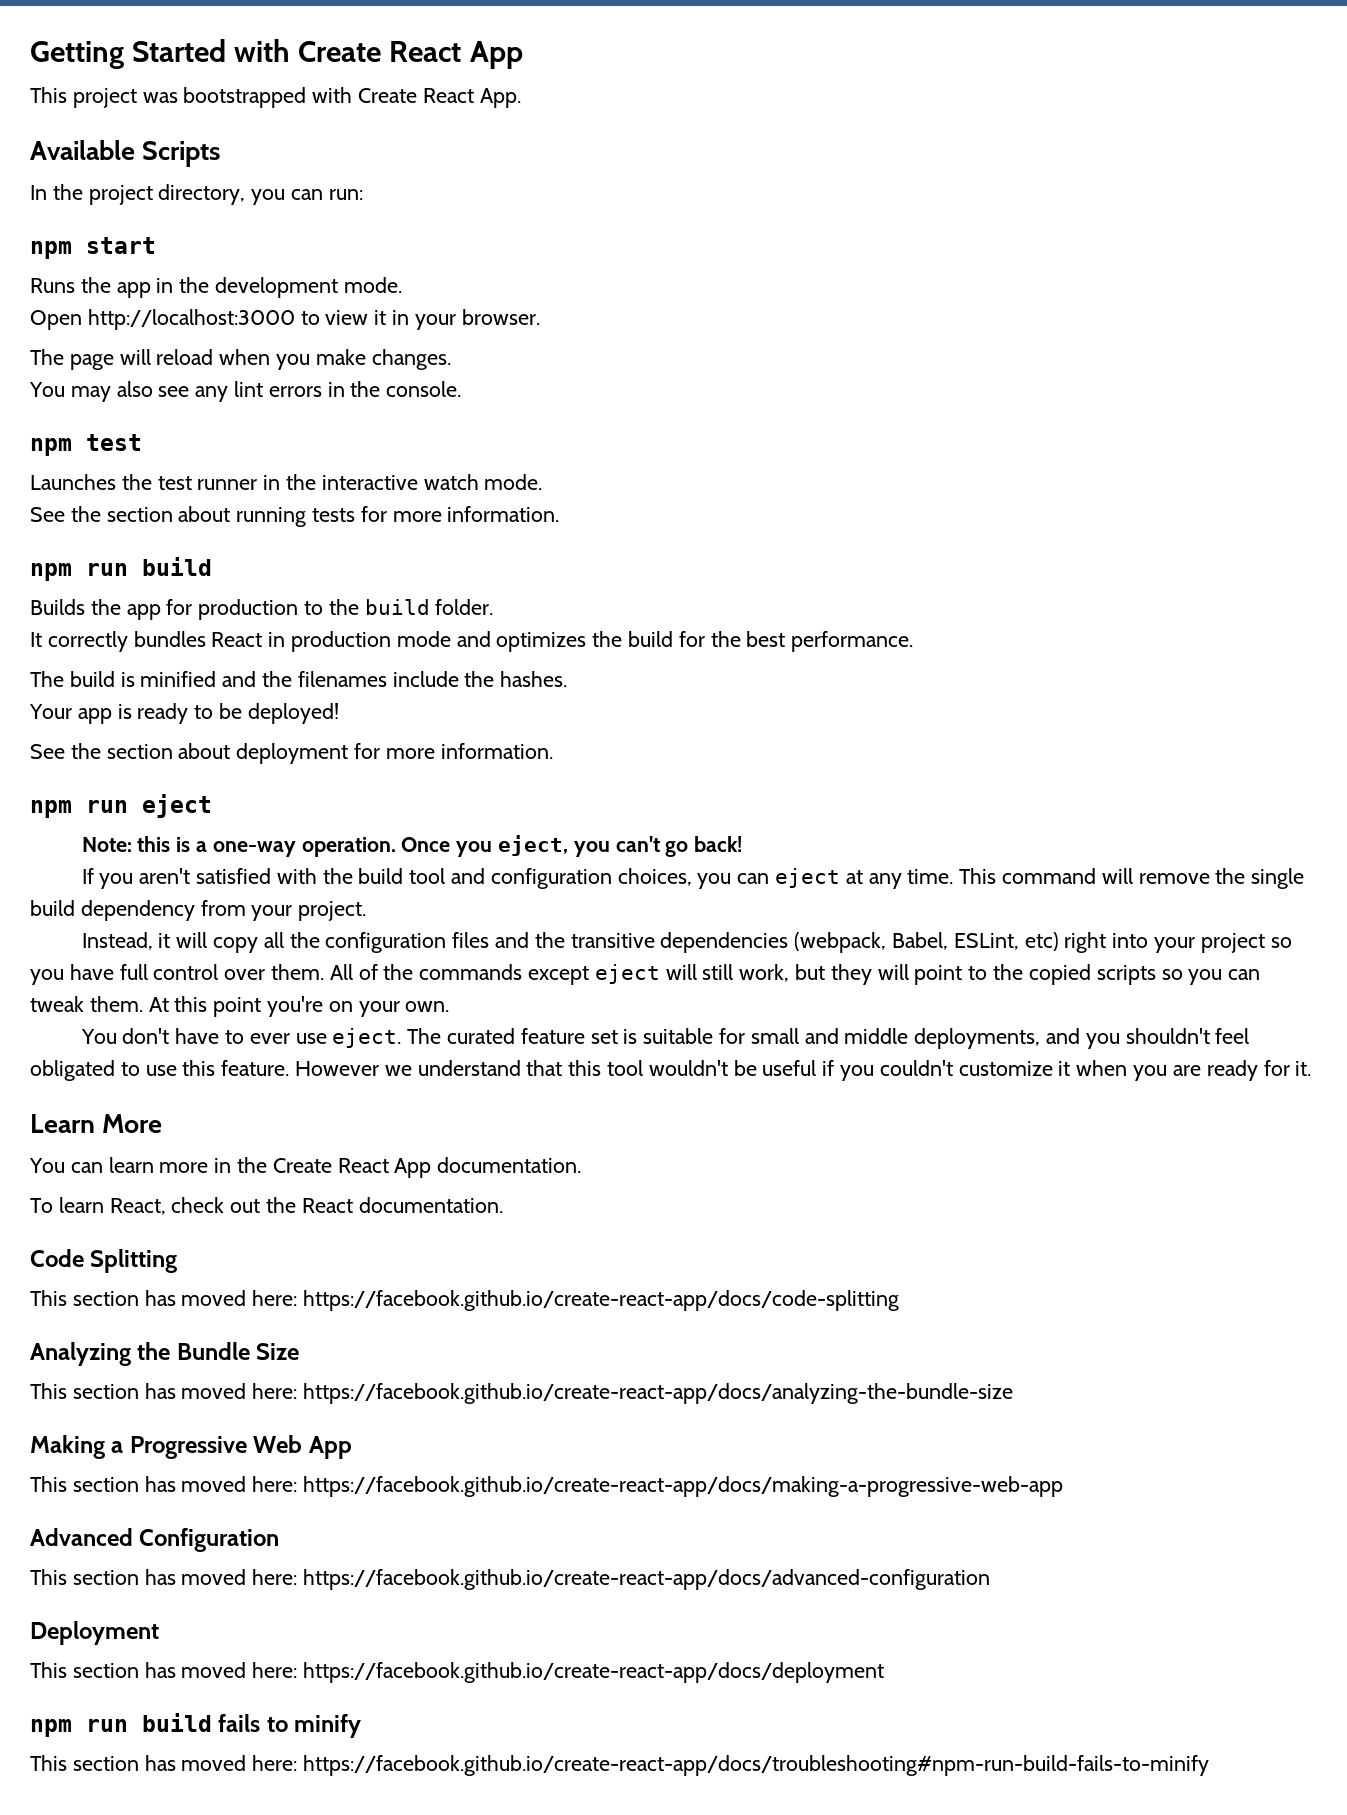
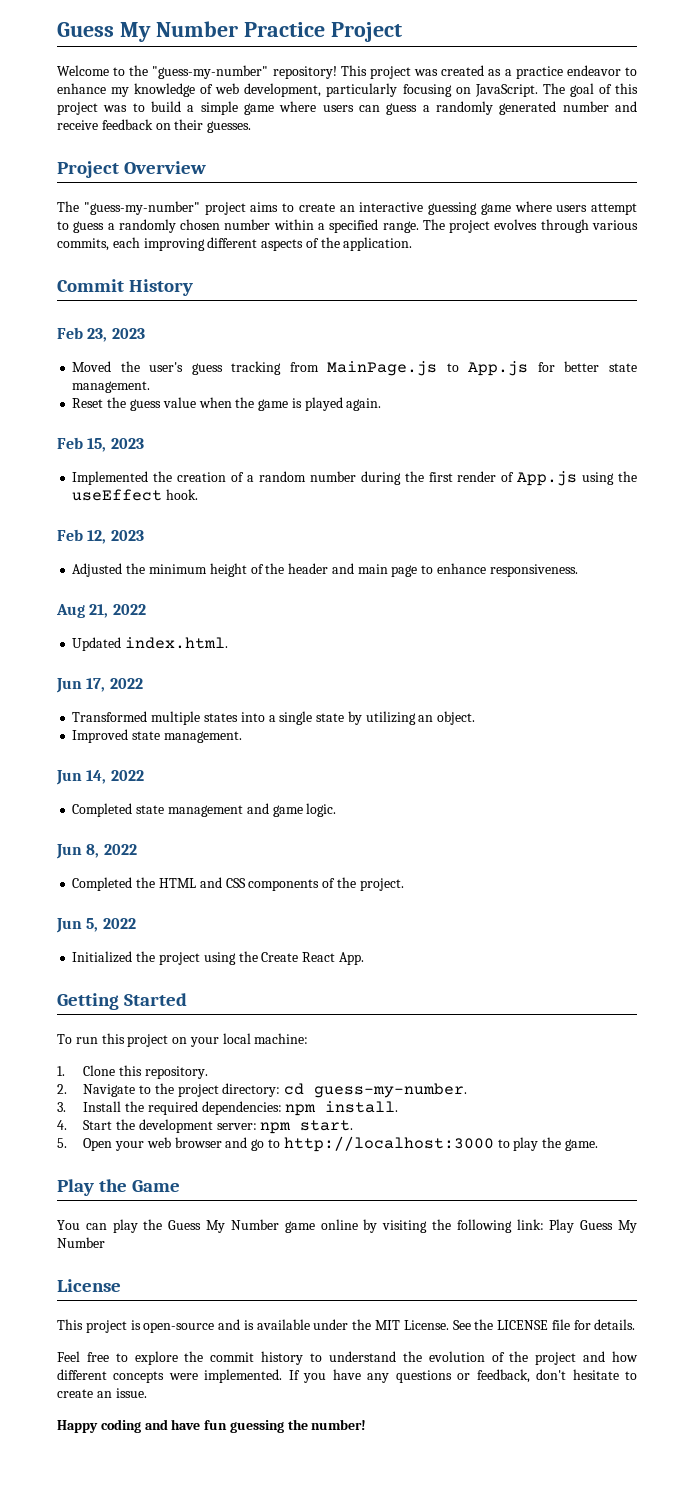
- Getting Started with Create React App
- This project was bootstrapped with Create React App.
- Available Scripts
- In the project directory, you can run:
- npm start
- Runs the app in the development mode.
- Open http://localhost:3000 to view it in your browser.
- The page will reload when you make changes.
- You may also see any lint errors in the console.
- npm test
- Launches the test runner in the interactive watch mode.
- See the section about running tests for more information.
- npm run build
- Builds the app for production to the build folder.
- It correctly bundles React in production mode and optimizes the build for the best performance.
- The build is minified and the filenames include the hashes.
- Your app is ready to be deployed!
- See the section about deployment for more information.
- npm run eject
- Note: this is a one-way operation. Once you eject, you can't go back!
- If you aren't satisfied with the build tool and configuration choices, you can eject at any time. This command will remove the single build dependency from your project.
- Instead, it will copy all the configuration files and the transitive dependencies (webpack, Babel, ESLint, etc) right into your project so you have full control over them. All of the commands except eject will still work, but they will point to the copied scripts so you can tweak them. At this point you're on your own.
- You don't have to ever use eject. The curated feature set is suitable for small and middle deployments, and you shouldn't feel obligated to use this feature. However we understand that this tool wouldn't be useful if you couldn't customize it when you are ready for it.
- Learn More
- You can learn more in the Create React App documentation.
- To learn React, check out the React documentation.
- Code Splitting
- This section has moved here: https://facebook.github.io/create-react-app/docs/code-splitting
- Analyzing the Bundle Size
- This section has moved here: https://facebook.github.io/create-react-app/docs/analyzing-the-bundle-size
- Making a Progressive Web App
- This section has moved here: https://facebook.github.io/create-react-app/docs/making-a-progressive-web-app
- Advanced Configuration
- This section has moved here: https://facebook.github.io/create-react-app/docs/advanced-configuration
- Deployment
- This section has moved here: https://facebook.github.io/create-react-app/docs/deployment
- npm run build fails to minify
- This section has moved here: https://facebook.github.io/create-react-app/docs/troubleshooting#npm-run-build-fails-to-minify
+ Guess My Number Practice Project
+ Welcome to the "guess-my-number" repository! This project was created as a practice endeavor to enhance my knowledge of web development, particularly focusing on JavaScript. The goal of this project was to build a simple game where users can guess a randomly generated number and receive feedback on their guesses.
+ Project Overview
+ The "guess-my-number" project aims to create an interactive guessing game where users attempt to guess a randomly chosen number within a specified range. The project evolves through various commits, each improving different aspects of the application.
+ Commit History
+ Feb 23, 2023
+ Moved the user's guess tracking from MainPage.js to App.js for better state management.
+ Reset the guess value when the game is played again.
+ Feb 15, 2023
+ Implemented the creation of a random number during the first render of App.js using the useEffect hook.
+ Feb 12, 2023
+ Adjusted the minimum height of the header and main page to enhance responsiveness.
+ Aug 21, 2022
+ Updated index.html.
+ Jun 17, 2022
+ Transformed multiple states into a single state by utilizing an object.
+ Improved state management.
+ Jun 14, 2022
+ Completed state management and game logic.
+ Jun 8, 2022
+ Completed the HTML and CSS components of the project.
+ Jun 5, 2022
+ Initialized the project using the Create React App.
+ Getting Started
+ To run this project on your local machine:
+ 1. Clone this repository.
+ 2. Navigate to the project directory: cd guess-my-number.
+ 3. Install the required dependencies: npm install.
+ 4. Start the development server: npm start.
+ 5. Open your web browser and go to http://localhost:3000 to play the game.
+ Play the Game
+ You can play the Guess My Number game online by visiting the following link: Play Guess My Number
+ License
+ This project is open-source and is available under the MIT License. See the LICENSE file for details.
+ Feel free to explore the commit history to understand the evolution of the project and how different concepts were implemented. If you have any questions or feedback, don't hesitate to create an issue.
+ Happy coding and have fun guessing the number!

